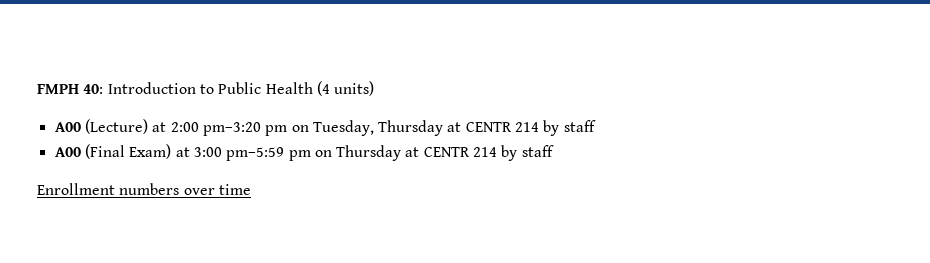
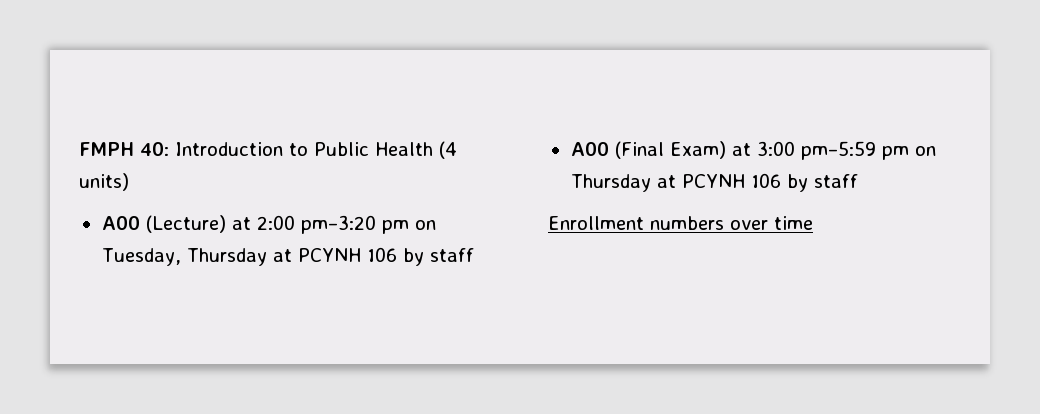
- A00 (Lecture) at 2:00 pm–3:20 pm on Tuesday, Thursday at CENTR 214 by staff
+ A00 (Lecture) at 2:00 pm–3:20 pm on Tuesday, Thursday at PCYNH 106 by staff
- A00 (Final Exam) at 3:00 pm–5:59 pm on Thursday at CENTR 214 by staff
+ A00 (Final Exam) at 3:00 pm–5:59 pm on Thursday at PCYNH 106 by staff

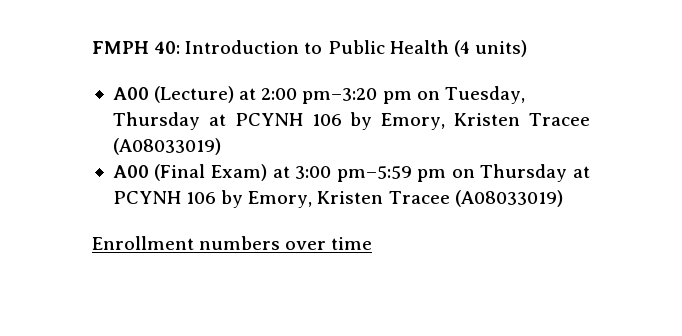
- A00 (Lecture) at 2:00 pm–3:20 pm on Tuesday, Thursday at PCYNH 106 by staff
+ A00 (Lecture) at 2:00 pm–3:20 pm on Tuesday, Thursday at PCYNH 106 by Emory, Kristen Tracee (A08033019)
- A00 (Final Exam) at 3:00 pm–5:59 pm on Thursday at PCYNH 106 by staff
+ A00 (Final Exam) at 3:00 pm–5:59 pm on Thursday at PCYNH 106 by Emory, Kristen Tracee (A08033019)

